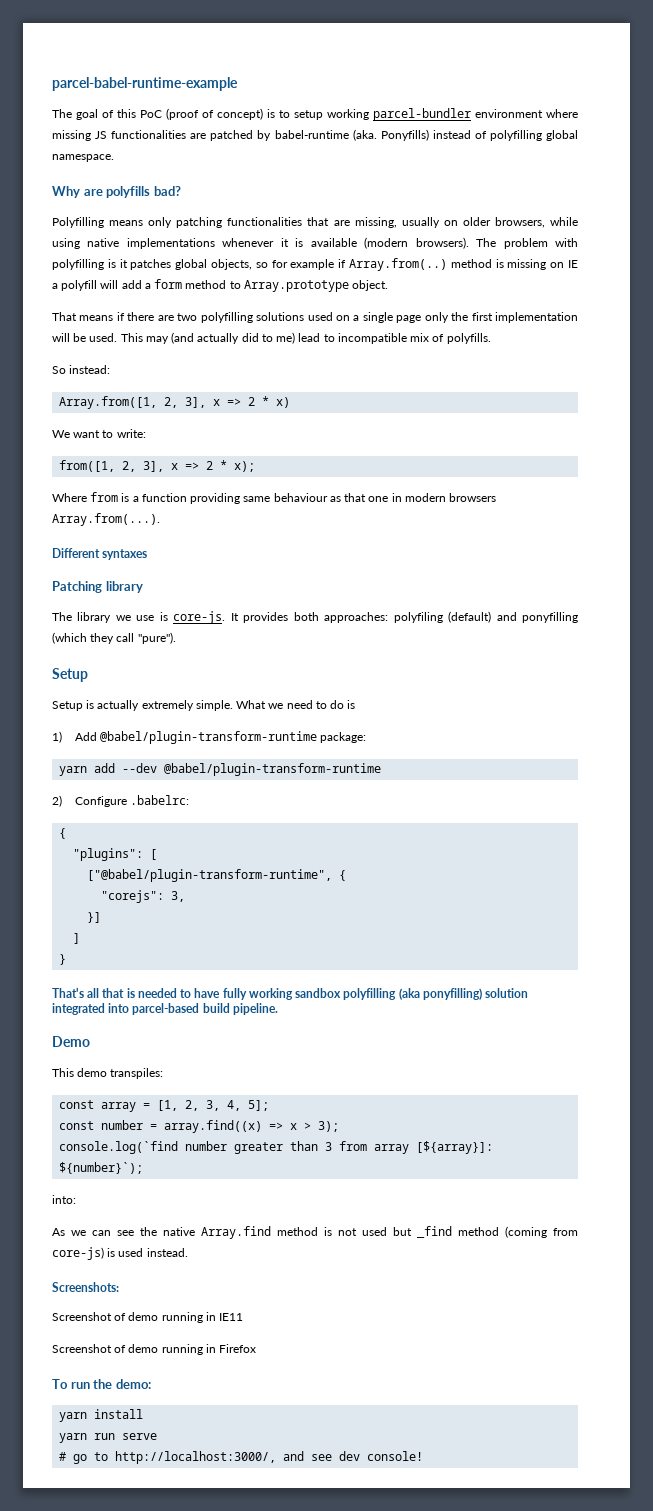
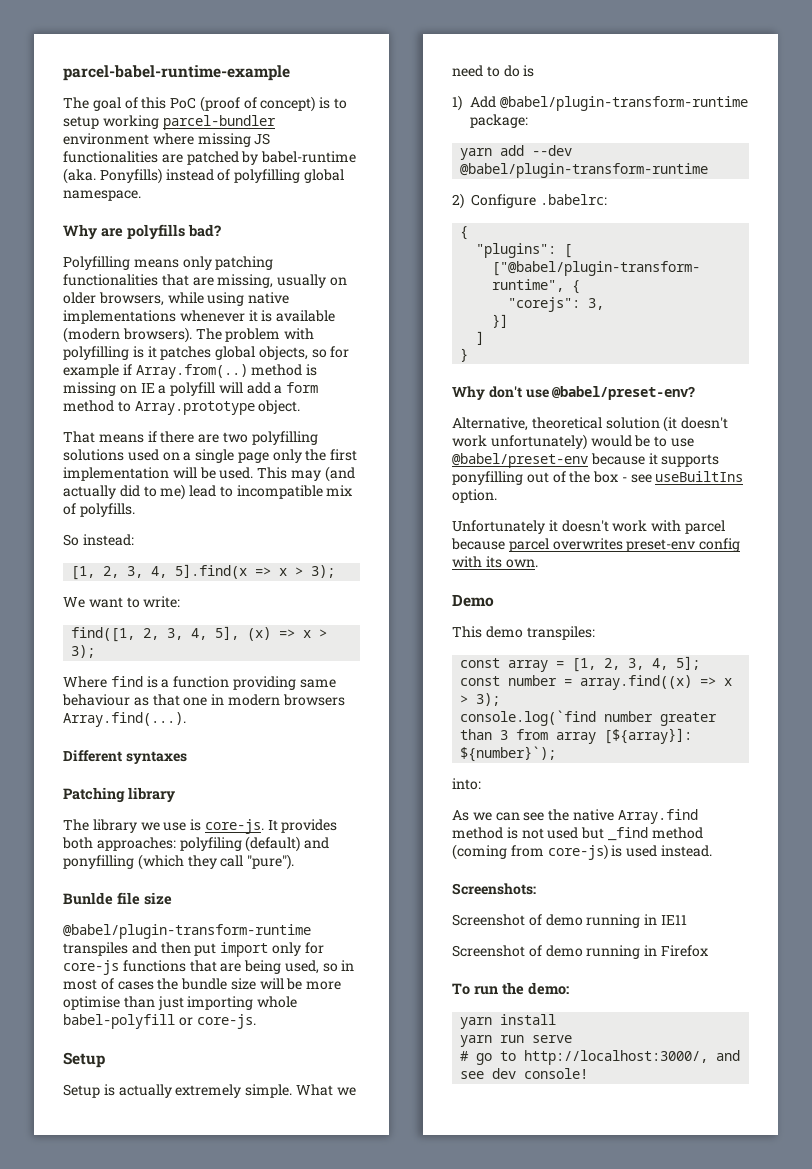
- Array.from([1, 2, 3], x => 2 * x)
+ [1, 2, 3, 4, 5].find(x => x > 3);
  We want to write:
- from([1, 2, 3], x => 2 * x);
+ find([1, 2, 3, 4, 5], (x) => x > 3);
- Where from is a function providing same behaviour as that one in modern browsers Array.from(...).
+ Where find is a function providing same behaviour as that one in modern browsers Array.find(...).
+ Bunlde file size
+ @babel/plugin-transform-runtime transpiles and then put import only for core-js functions that are being used, so in most of cases the bundle size will be more optimise than just importing whole babel-polyfill or core-js.
- That's all that is needed to have fully working sandbox polyfilling (aka ponyfilling) solution integrated into parcel-based build pipeline.
+ Why don't use @babel/preset-env?
+ Alternative, theoretical solution (it doesn't work unfortunately) would be to use @babel/preset-env because it supports ponyfilling out of the box - see useBuiltIns option.
+ Unfortunately it doesn't work with parcel because parcel overwrites preset-env config with its own.

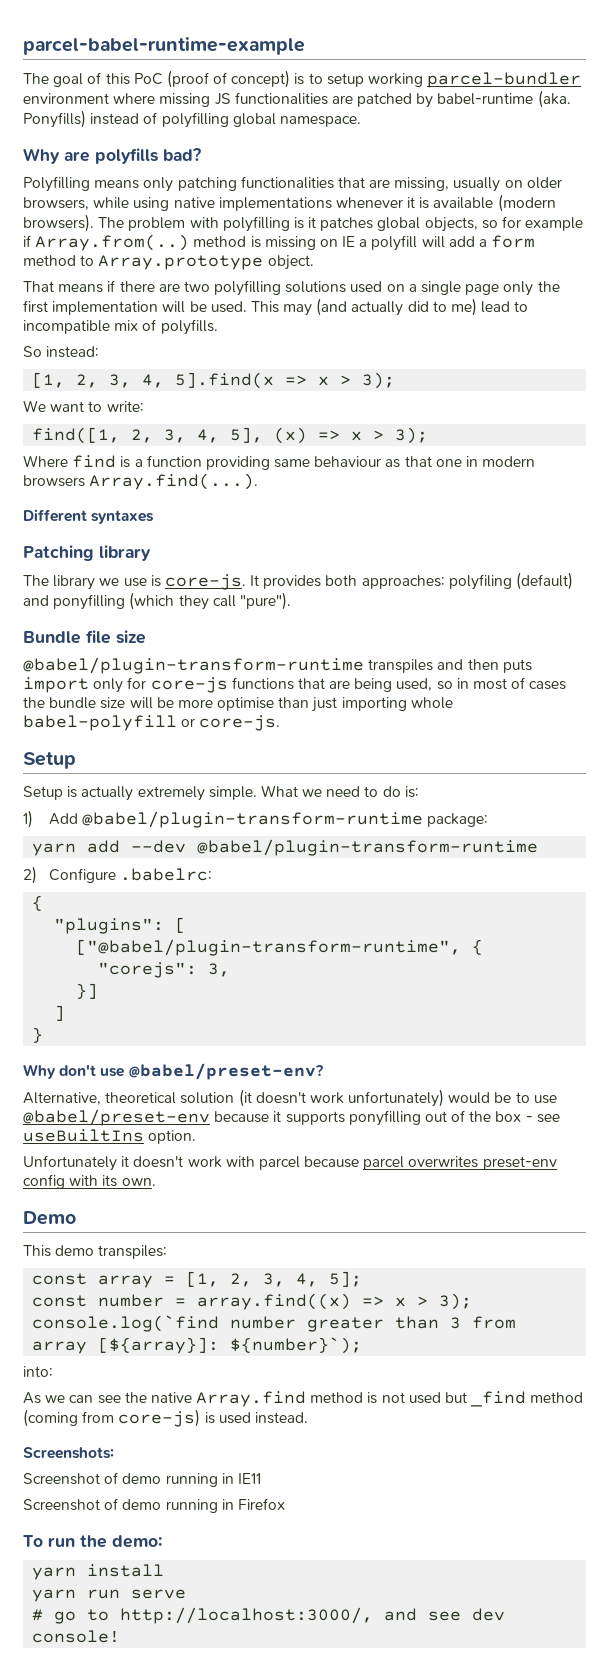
- Bunlde file size
+ Bundle file size
- @babel/plugin-transform-runtime transpiles and then put import only for core-js functions that are being used, so in most of cases the bundle size will be more optimise than just importing whole babel-polyfill or core-js.
+ @babel/plugin-transform-runtime transpiles and then puts import only for core-js functions that are being used, so in most of cases the bundle size will be more optimise than just importing whole babel-polyfill or core-js.
- What we need to do is
+ What we need to do is:

